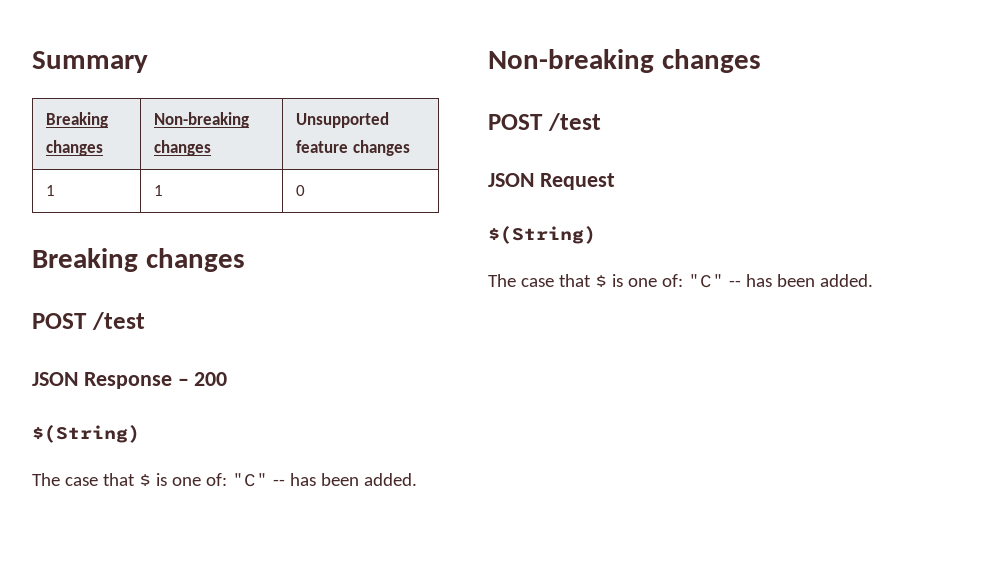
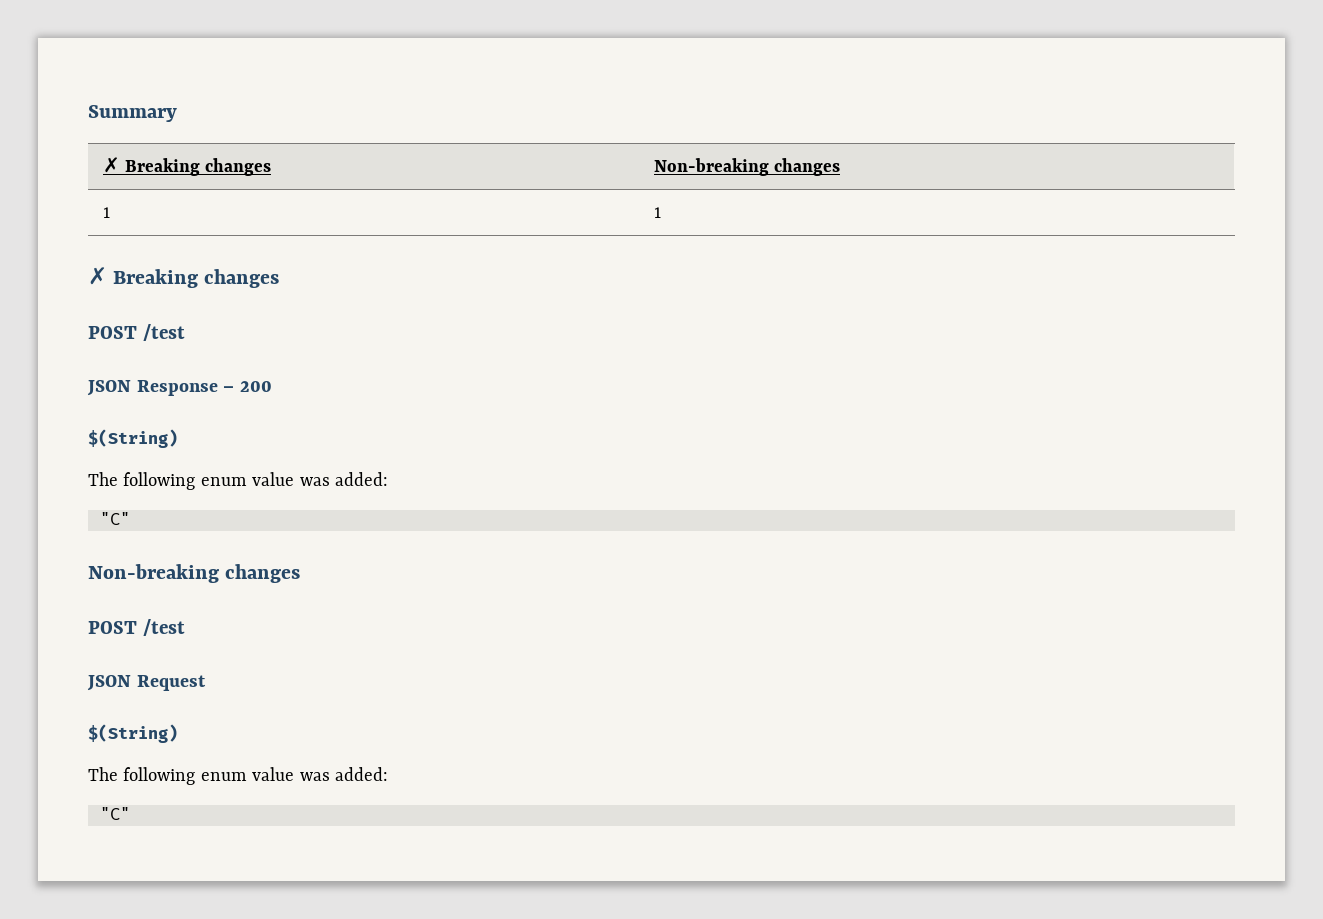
- Breaking changes | Non-breaking changes | Unsupported feature changes
- 1 | 1 | 0
- Breaking changes
+ ✗ Breaking changes | Non-breaking changes
+ 1 | 1
+ ✗ Breaking changes
  JSON Response – 200
  $(String)
- The case that $ is one of: "C" -- has been added.
+ The following enum value was added:
+ "C"
  JSON Request
  $(String)
- The case that $ is one of: "C" -- has been added.
+ The following enum value was added:
+ "C"

